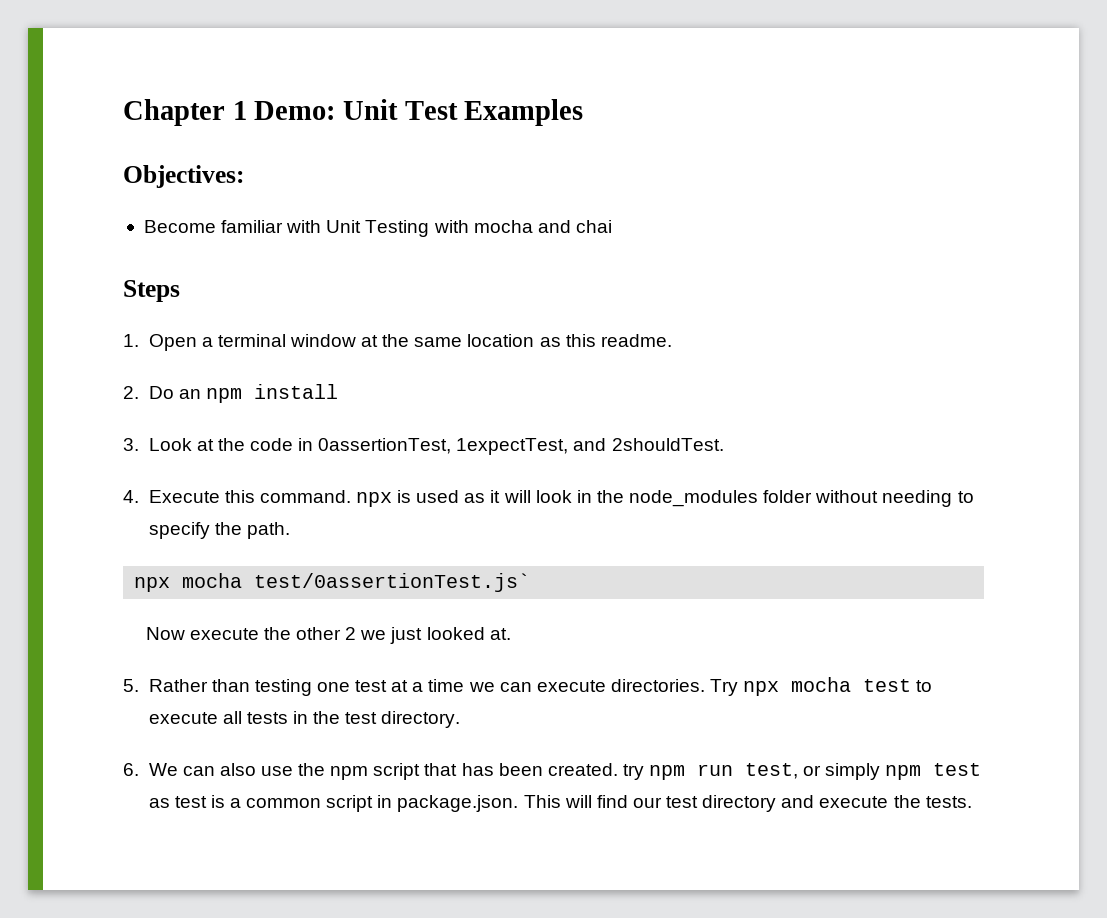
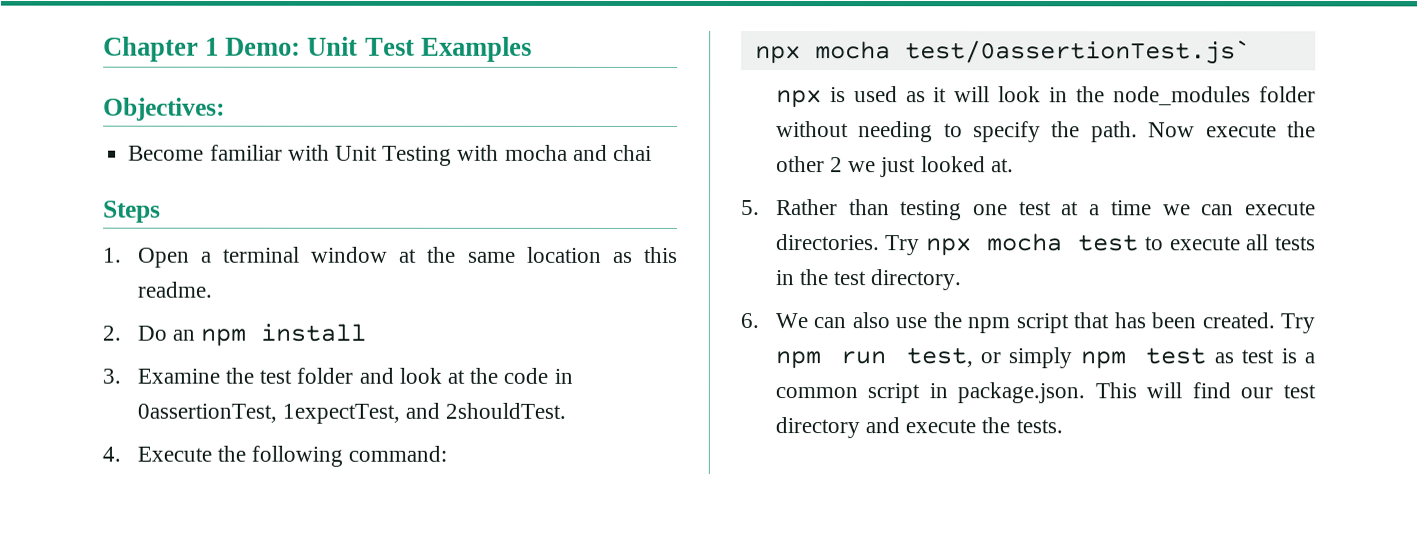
- 3. Look at the code in 0assertionTest, 1expectTest, and 2shouldTest.
+ 3. Examine the test folder and look at the code in 0assertionTest, 1expectTest, and 2shouldTest.
- 4. Execute this command. npx is used as it will look in the node_modules folder without needing to specify the path.
+ 4. Execute the following command:
  npx mocha test/0assertionTest.js`
- Now execute the other 2 we just looked at.
+ npx is used as it will look in the node_modules folder without needing to specify the path. Now execute the other 2 we just looked at.
- 6. We can also use the npm script that has been created. try npm run test, or simply npm test as test is a common script in package.json. This will find our test directory and execute the tests.
+ 6. We can also use the npm script that has been created. Try npm run test, or simply npm test as test is a common script in package.json. This will find our test directory and execute the tests.

